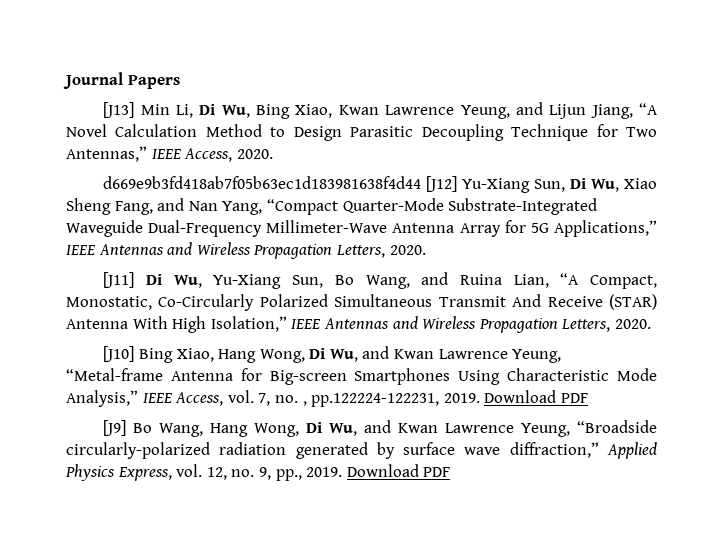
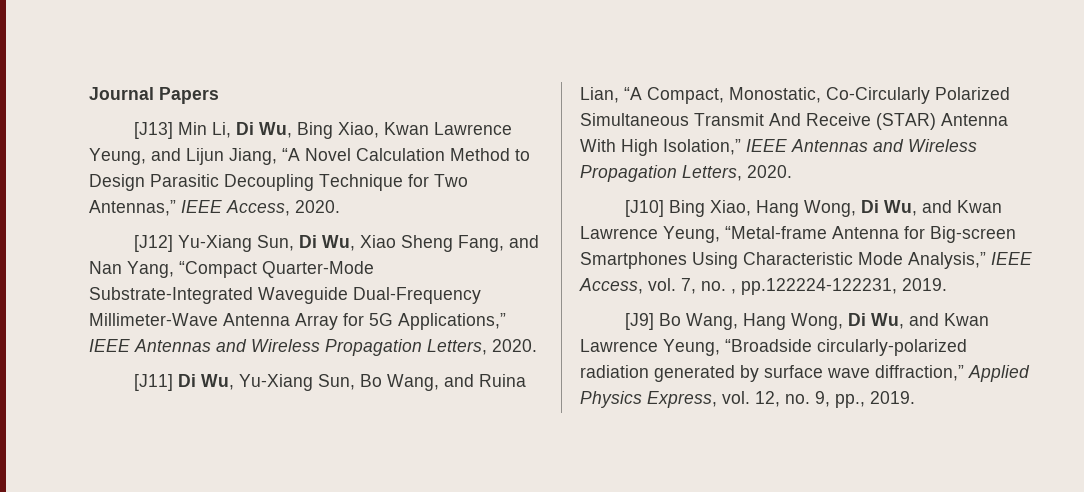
- d669e9b3fd418ab7f05b63ec1d183981638f4d44 [J12] Yu-Xiang Sun, Di Wu, Xiao Sheng Fang, and Nan Yang, “Compact Quarter-Mode Substrate-Integrated Waveguide Dual-Frequency Millimeter-Wave Antenna Array for 5G Applications,” IEEE Antennas and Wireless Propagation Letters, 2020.
+ [J12] Yu-Xiang Sun, Di Wu, Xiao Sheng Fang, and Nan Yang, “Compact Quarter-Mode Substrate-Integrated Waveguide Dual-Frequency Millimeter-Wave Antenna Array for 5G Applications,” IEEE Antennas and Wireless Propagation Letters, 2020.
- [J10] Bing Xiao, Hang Wong, Di Wu, and Kwan Lawrence Yeung, “Metal-frame Antenna for Big-screen Smartphones Using Characteristic Mode Analysis,” IEEE Access, vol. 7, no. , pp.122224-122231, 2019. Download PDF
+ [J10] Bing Xiao, Hang Wong, Di Wu, and Kwan Lawrence Yeung, “Metal-frame Antenna for Big-screen Smartphones Using Characteristic Mode Analysis,” IEEE Access, vol. 7, no. , pp.122224-122231, 2019.
- [J9] Bo Wang, Hang Wong, Di Wu, and Kwan Lawrence Yeung, “Broadside circularly-polarized radiation generated by surface wave diffraction,” Applied Physics Express, vol. 12, no. 9, pp., 2019. Download PDF
+ [J9] Bo Wang, Hang Wong, Di Wu, and Kwan Lawrence Yeung, “Broadside circularly-polarized radiation generated by surface wave diffraction,” Applied Physics Express, vol. 12, no. 9, pp., 2019.

